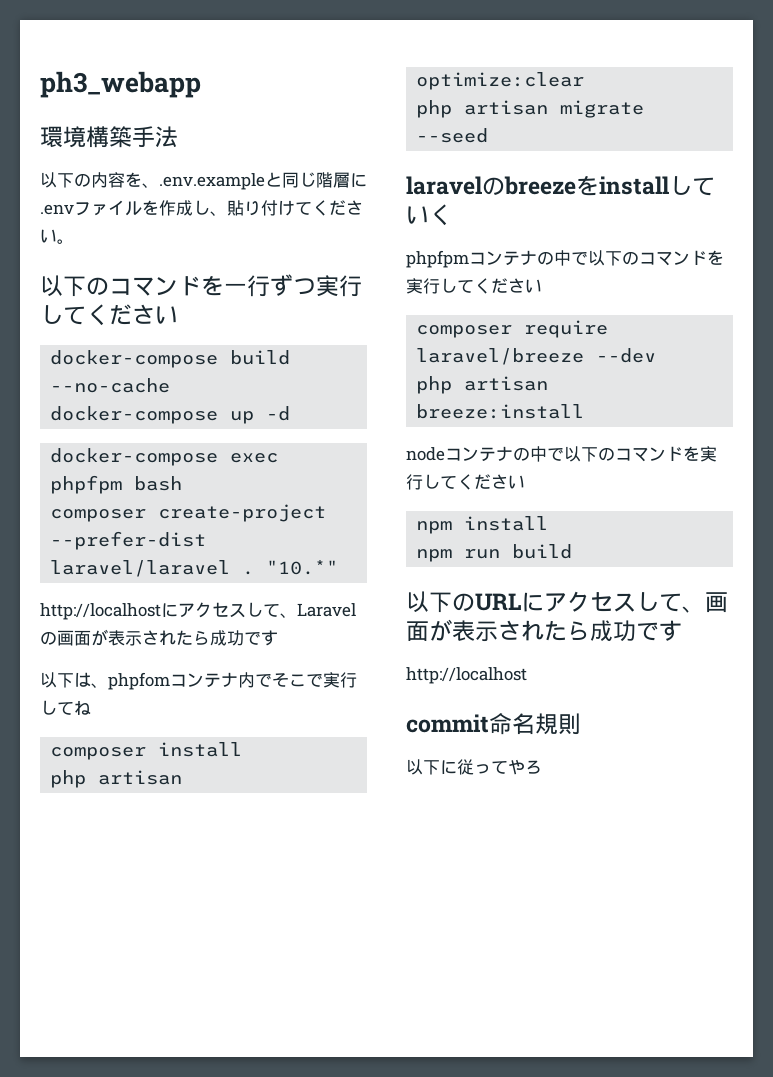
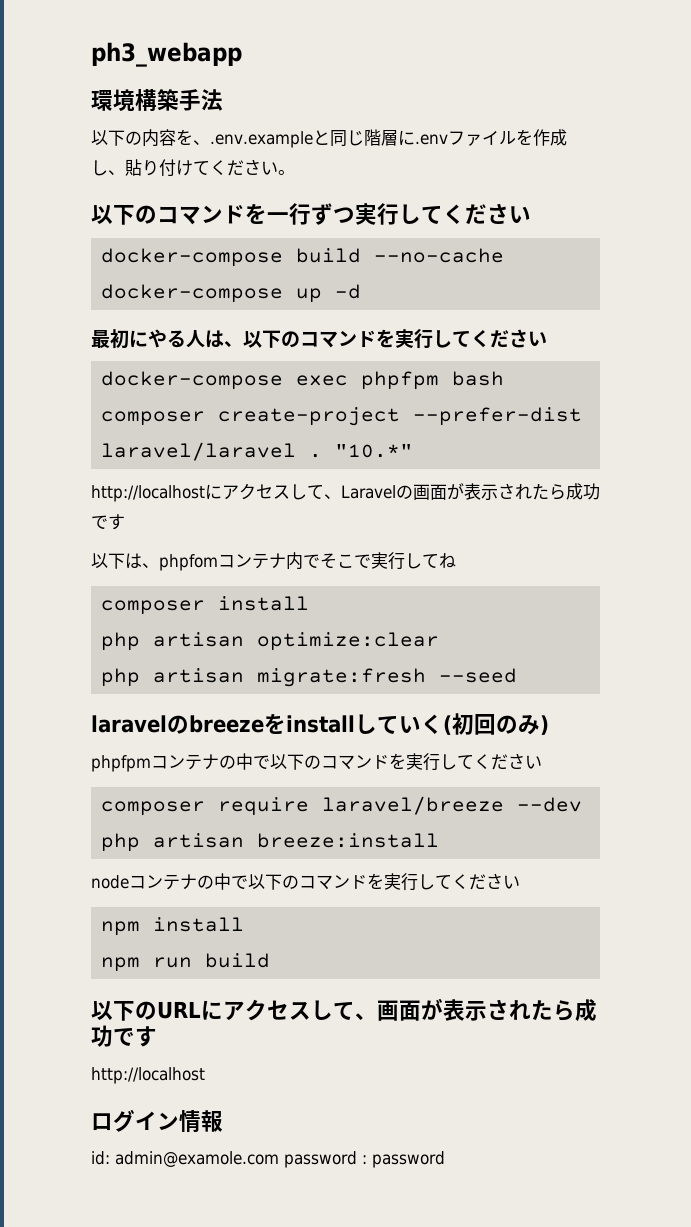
+ 最初にやる人は、以下のコマンドを実行してください
- php artisan migrate --seed
+ php artisan migrate:fresh --seed
- laravelのbreezeをinstallしていく
+ laravelのbreezeをinstallしていく(初回のみ)
- commit命名規則
- 以下に従ってやろ
+ ログイン情報
+ id: admin@examole.com password : password

